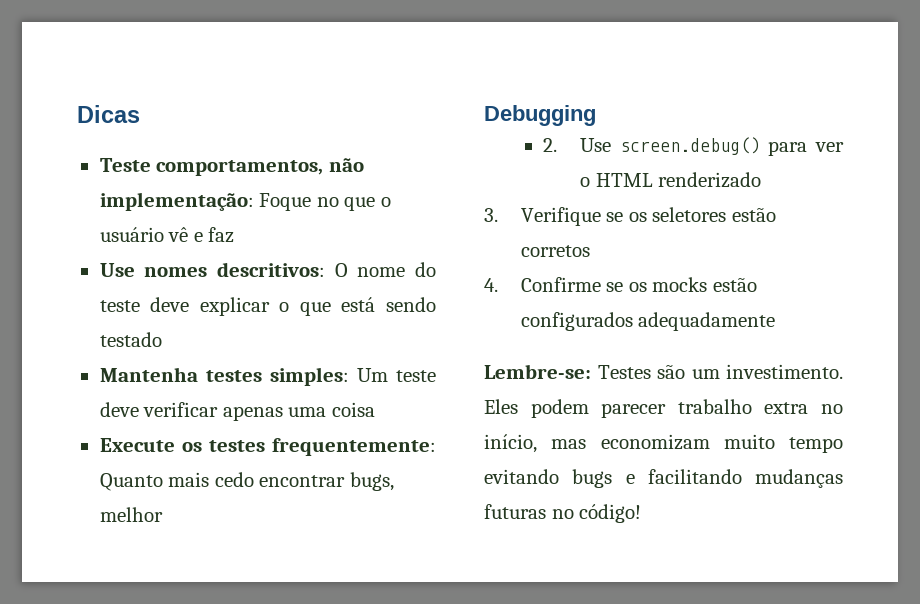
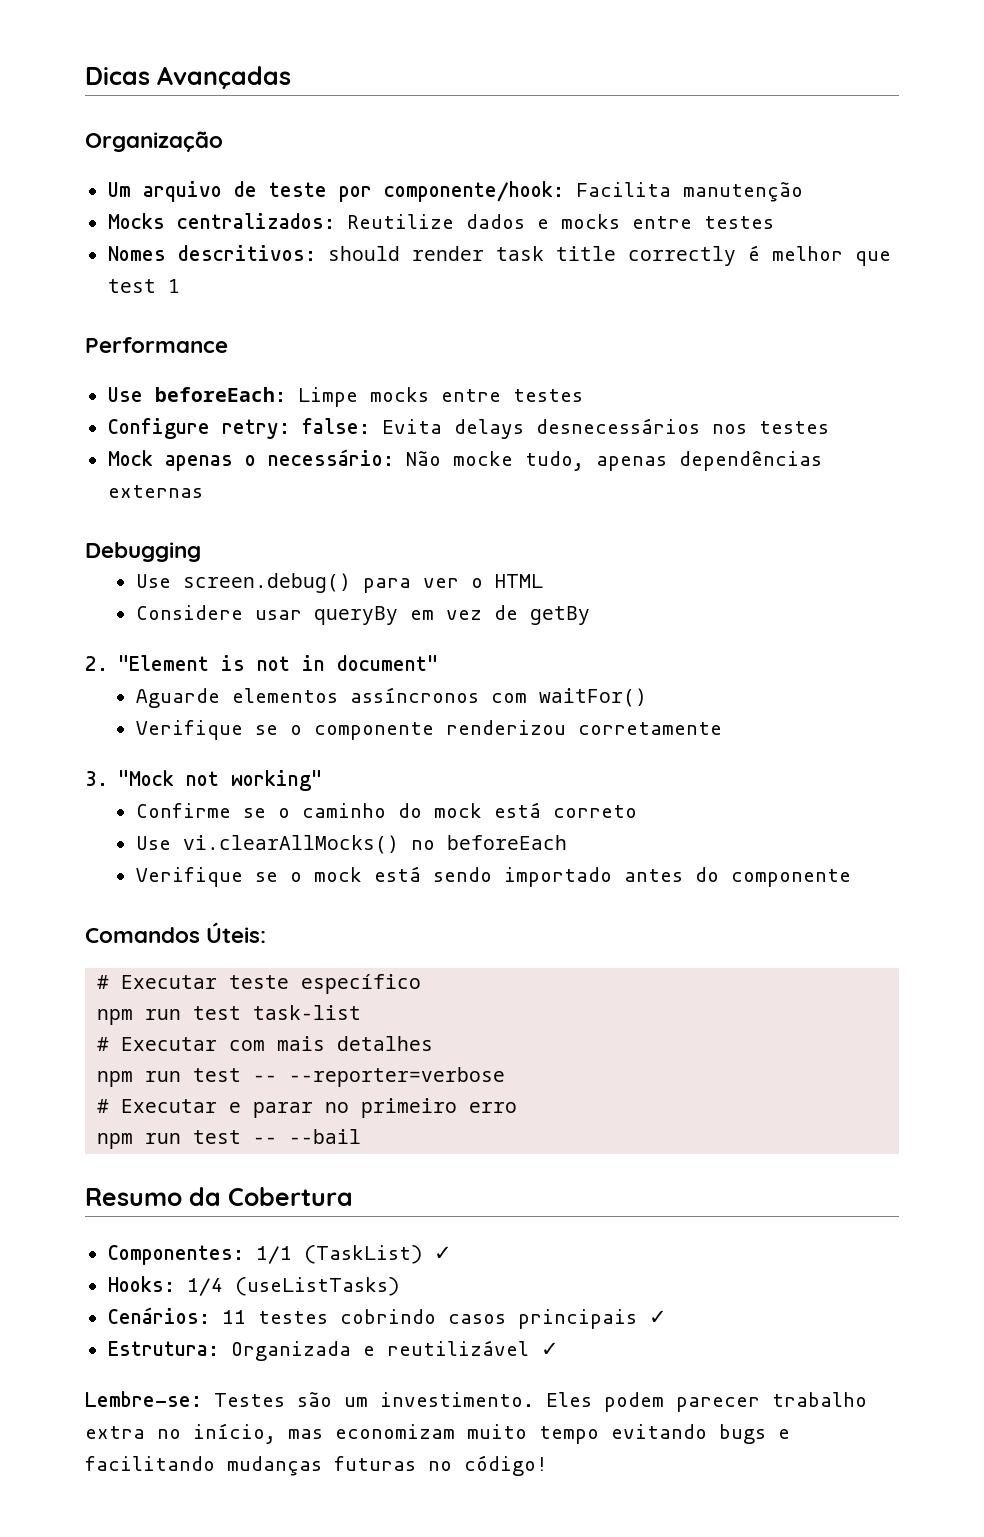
- Dicas
- Teste comportamentos, não implementação: Foque no que o usuário vê e faz
- Use nomes descritivos: O nome do teste deve explicar o que está sendo testado
- Mantenha testes simples: Um teste deve verificar apenas uma coisa
- Execute os testes frequentemente: Quanto mais cedo encontrar bugs, melhor
+ Dicas Avançadas
+ Organização
+ Um arquivo de teste por componente/hook: Facilita manutenção
+ Mocks centralizados: Reutilize dados e mocks entre testes
+ Nomes descritivos: should render task title correctly é melhor que test 1
+ Performance
+ Use beforeEach: Limpe mocks entre testes
+ Configure retry: false: Evita delays desnecessários nos testes
+ Mock apenas o necessário: Não mocke tudo, apenas dependências externas
- 2. Use screen.debug() para ver o HTML renderizado
- 3. Verifique se os seletores estão corretos
- 4. Confirme se os mocks estão configurados adequadamente
+ Use screen.debug() para ver o HTML
+ Considere usar queryBy em vez de getBy
+ 2. "Element is not in document"
+ Aguarde elementos assíncronos com waitFor()
+ Verifique se o componente renderizou corretamente
+ 3. "Mock not working"
+ Confirme se o caminho do mock está correto
+ Use vi.clearAllMocks() no beforeEach
+ Verifique se o mock está sendo importado antes do componente
+ Comandos Úteis:
+ # Executar teste específico
+ npm run test task-list
+ # Executar com mais detalhes
+ npm run test -- --reporter=verbose
+ # Executar e parar no primeiro erro
+ npm run test -- --bail
+ Resumo da Cobertura
+ Componentes: 1/1 (TaskList) ✓
+ Hooks: 1/4 (useListTasks)
+ Cenários: 11 testes cobrindo casos principais ✓
+ Estrutura: Organizada e reutilizável ✓

